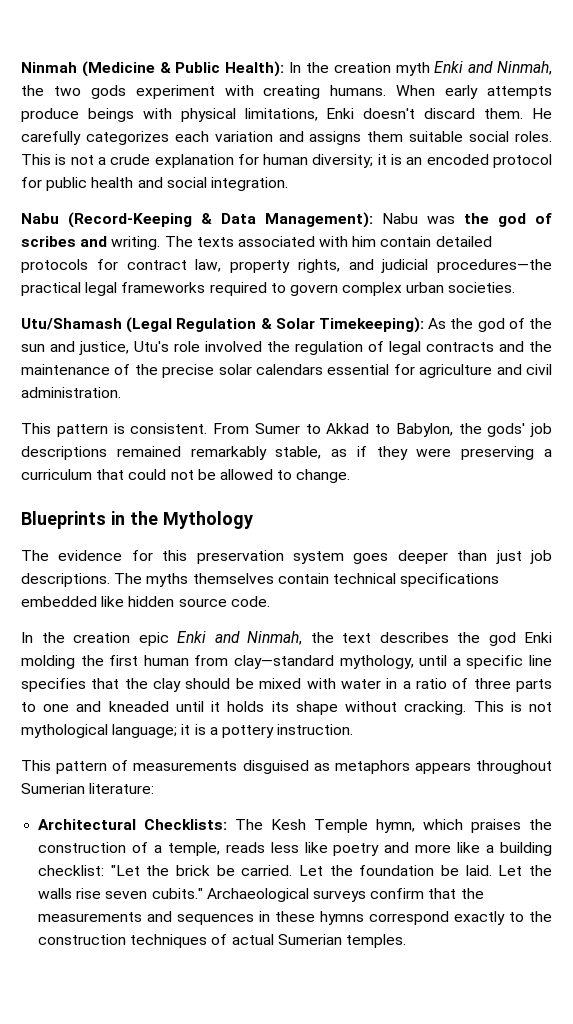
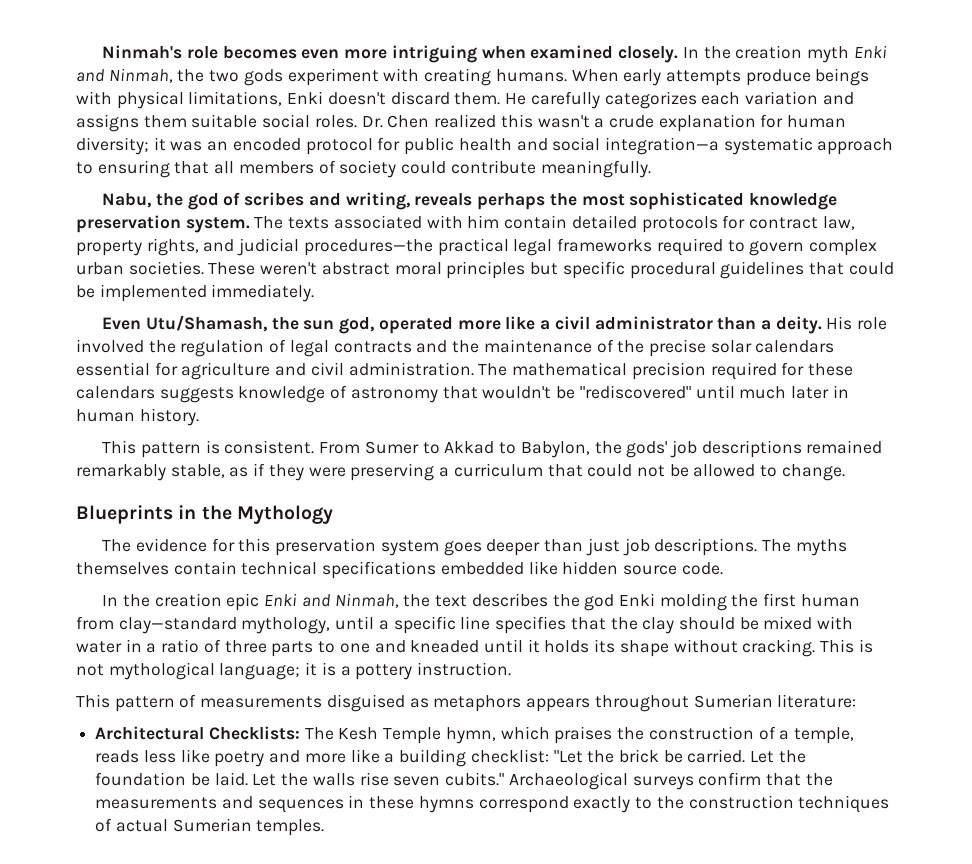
- Ninmah (Medicine & Public Health): In the creation myth Enki and Ninmah, the two gods experiment with creating humans.
+ Ninmah's role becomes even more intriguing when examined closely. In the creation myth Enki and Ninmah, the two gods experiment with creating humans.
- This is not a crude explanation for human diversity; it is an encoded protocol for public health and social integration.
- Nabu (Record-Keeping & Data Management): Nabu was the god of scribes and writing.
+ Dr. Chen realized this wasn't a crude explanation for human diversity; it was an encoded protocol for public health and social integration—a systematic approach to ensuring that all members of society could contribute meaningfully.
+ Nabu, the god of scribes and writing, reveals perhaps the most sophisticated knowledge preservation system.
- The texts associated with him contain detailed protocols for contract law, property rights, and judicial procedures—the practical legal frameworks required to govern complex urban societies.
- Utu/Shamash (Legal Regulation & Solar Timekeeping): As the god of the sun and justice, Utu's role involved the regulation of legal contracts and the maintenance of the precise solar calendars essential for agriculture and civil administration.
+ The texts associated with him contain detailed protocols for contract law, property rights, and judicial procedures—the practical legal frameworks required to govern complex urban societies. These weren't abstract moral principles but specific procedural guidelines that could be implemented immediately.
+ Even Utu/Shamash, the sun god, operated more like a civil administrator than a deity. His role involved the regulation of legal contracts and the maintenance of the precise solar calendars essential for agriculture and civil administration. The mathematical precision required for these calendars suggests knowledge of astronomy that wouldn't be "rediscovered" until much later in human history.

